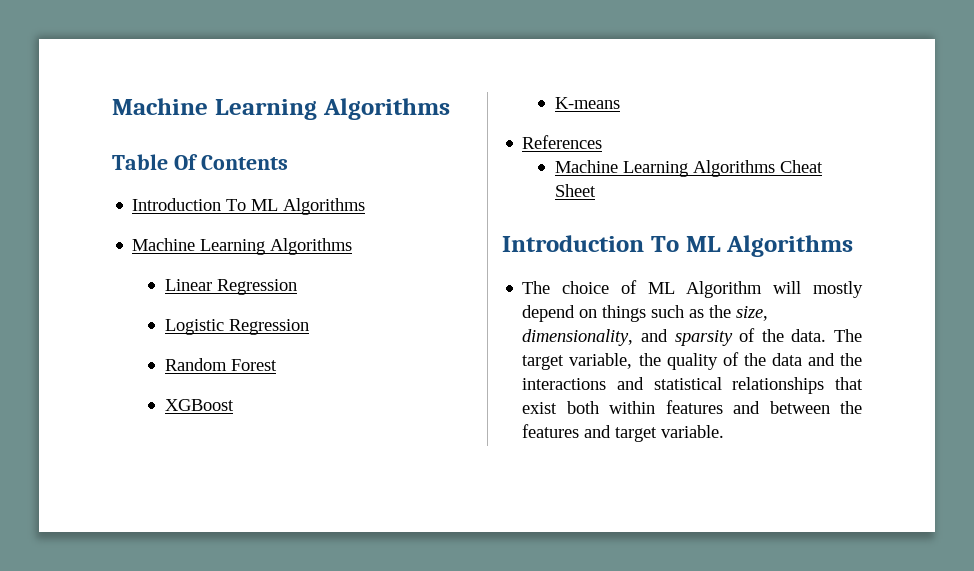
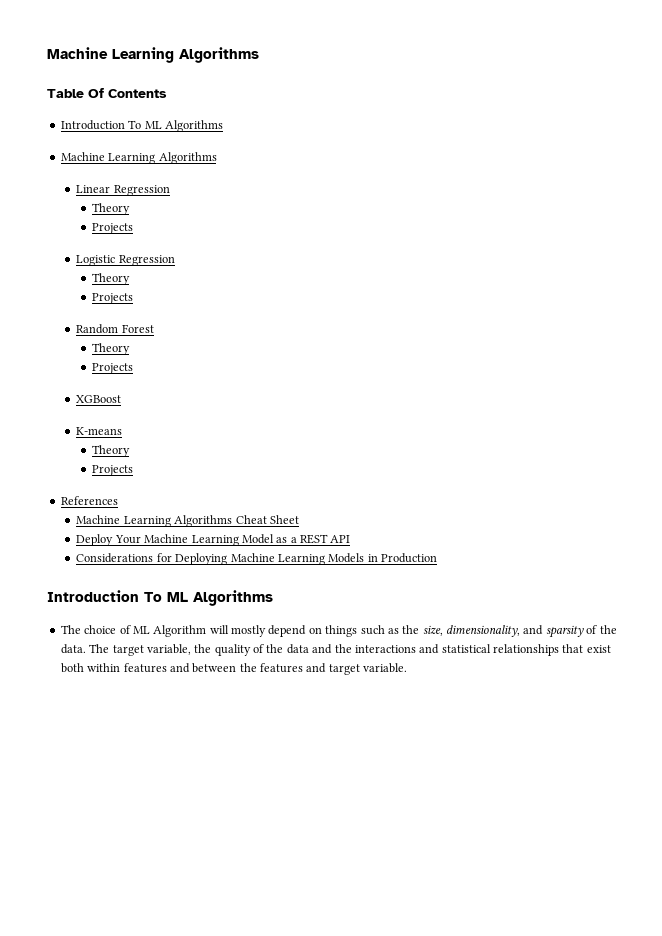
  Linear Regression
+ Theory
+ Projects
  Logistic Regression
+ Theory
+ Projects
  Random Forest
+ Theory
+ Projects
  K-means
+ Theory
+ Projects
+ Deploy Your Machine Learning Model as a REST API
+ Considerations for Deploying Machine Learning Models in Production

